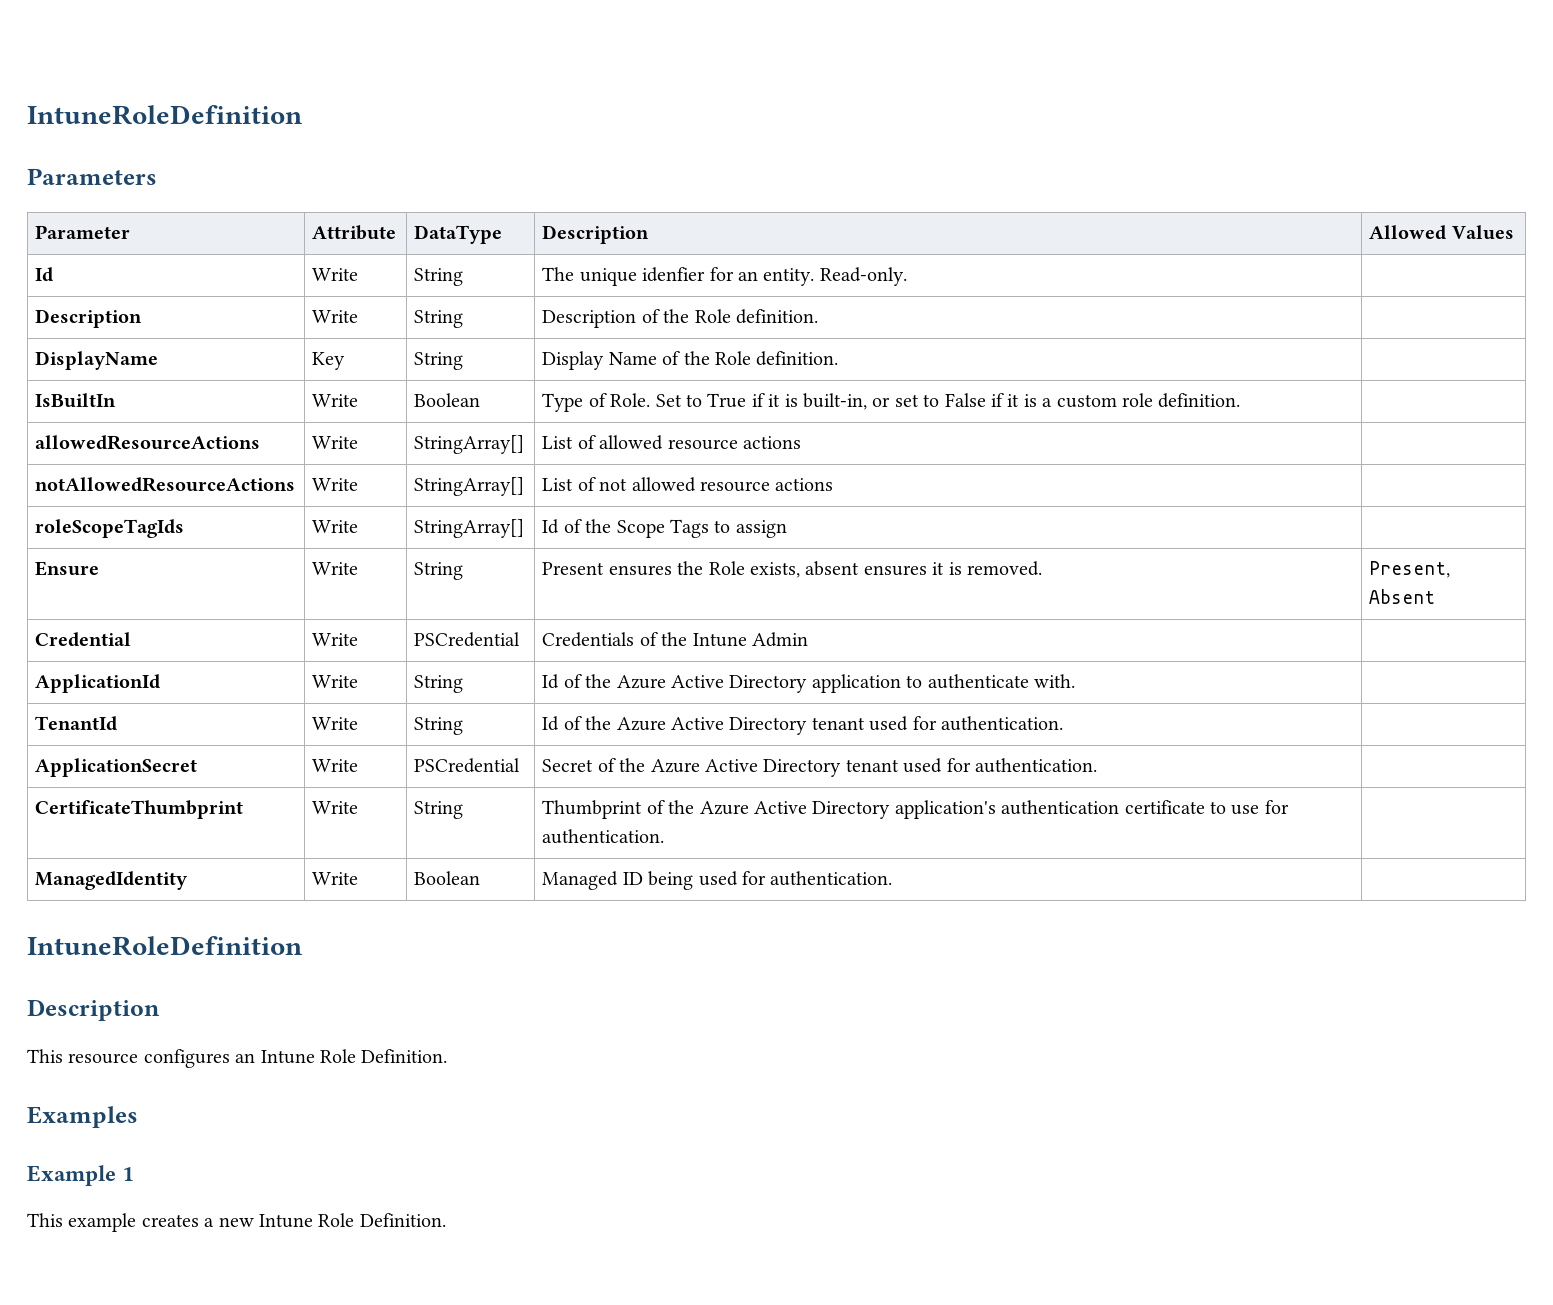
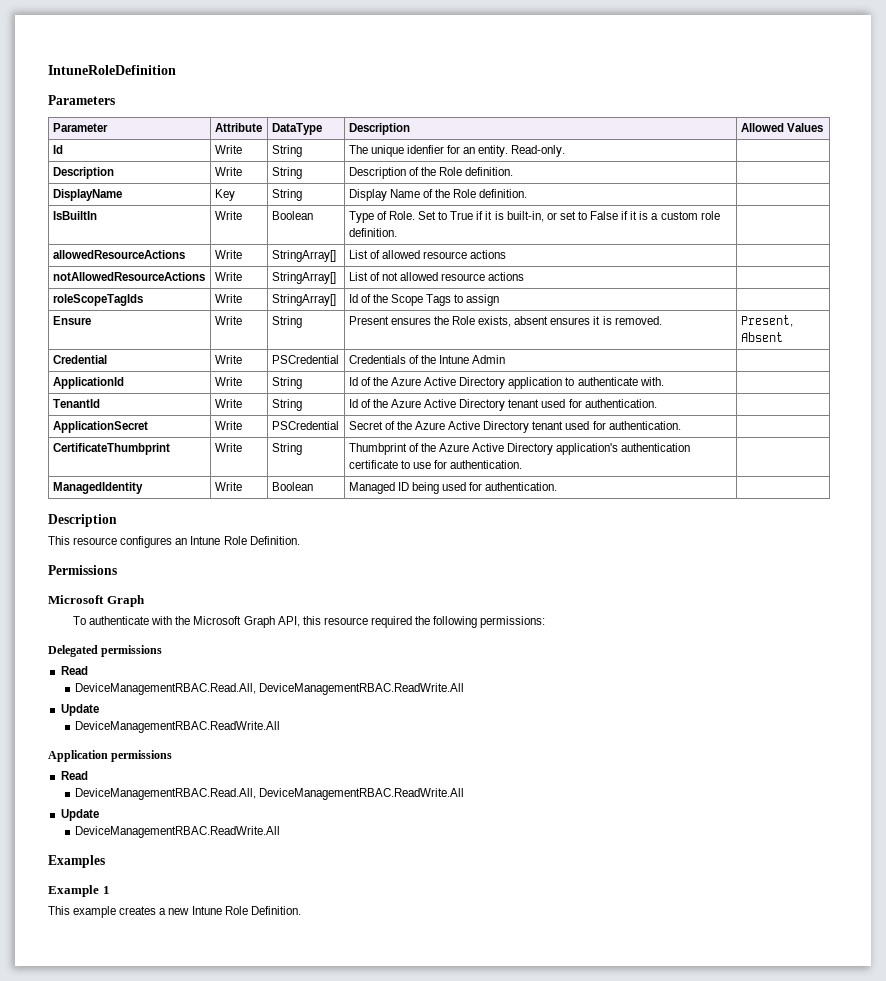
  ManagedIdentity | Write | Boolean | Managed ID being used for authentication. |
- IntuneRoleDefinition
+ Permissions
+ Microsoft Graph
+ To authenticate with the Microsoft Graph API, this resource required the following permissions:
+ Delegated permissions
+ Read
+ DeviceManagementRBAC.Read.All, DeviceManagementRBAC.ReadWrite.All
+ Update
+ DeviceManagementRBAC.ReadWrite.All
+ Application permissions
+ Read
+ DeviceManagementRBAC.Read.All, DeviceManagementRBAC.ReadWrite.All
+ Update
+ DeviceManagementRBAC.ReadWrite.All

